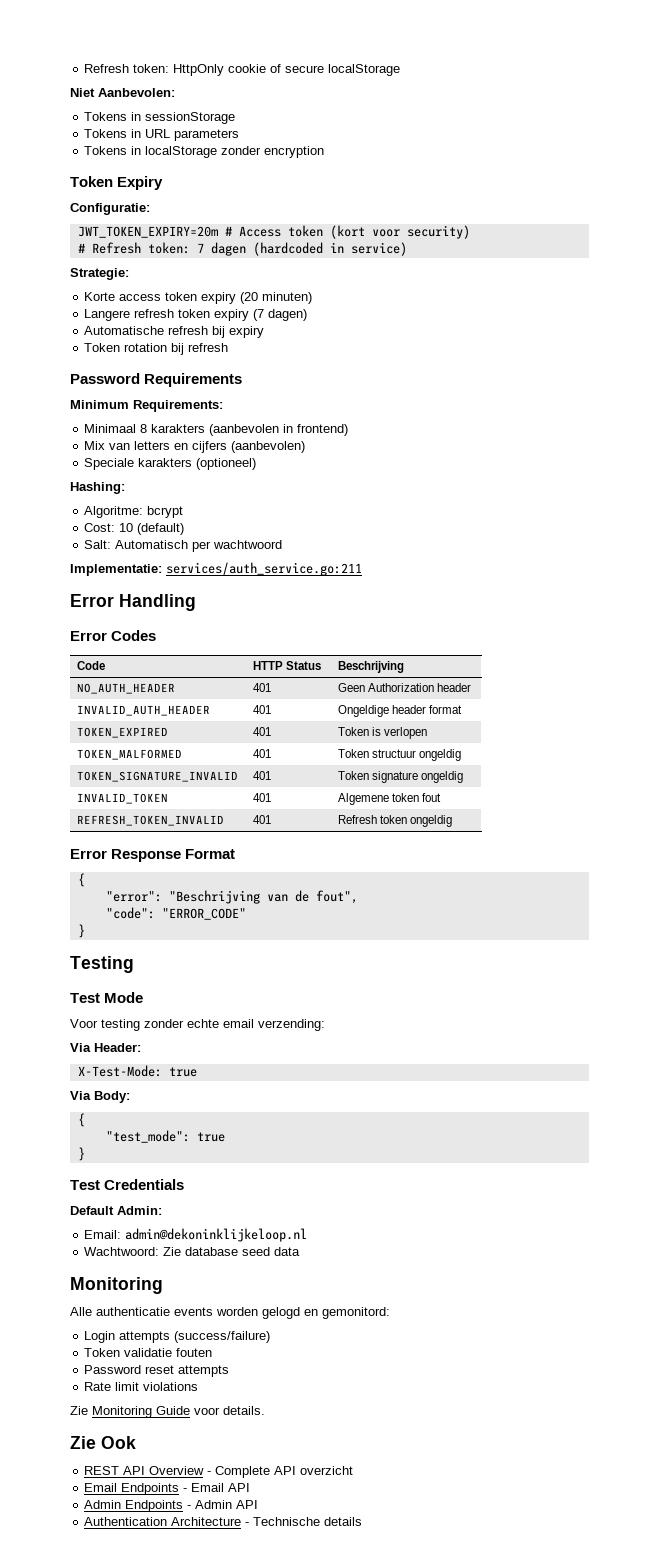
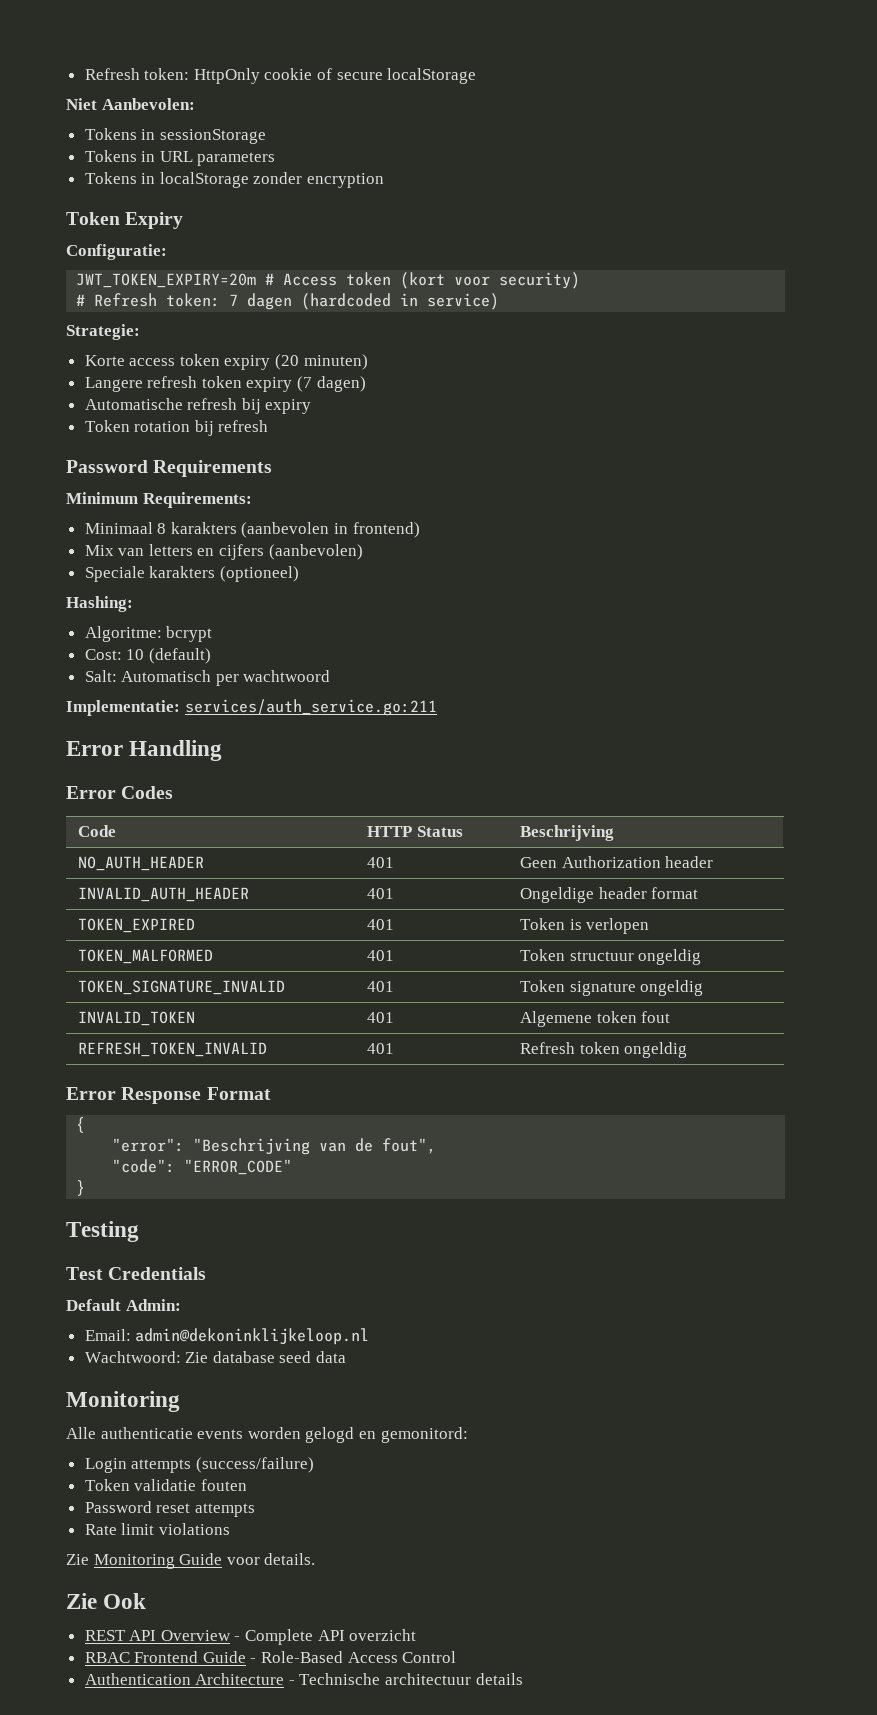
- Test Mode
- Voor testing zonder echte email verzending:
- Via Header:
- X-Test-Mode: true
- Via Body:
- {
- "test_mode": true
- }
- Email Endpoints - Email API
- Admin Endpoints - Admin API
+ RBAC Frontend Guide - Role-Based Access Control
- Authentication Architecture - Technische details
+ Authentication Architecture - Technische architectuur details

